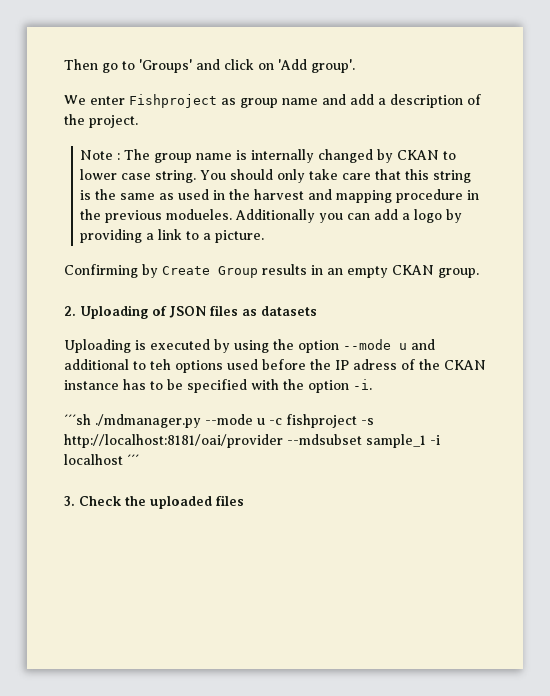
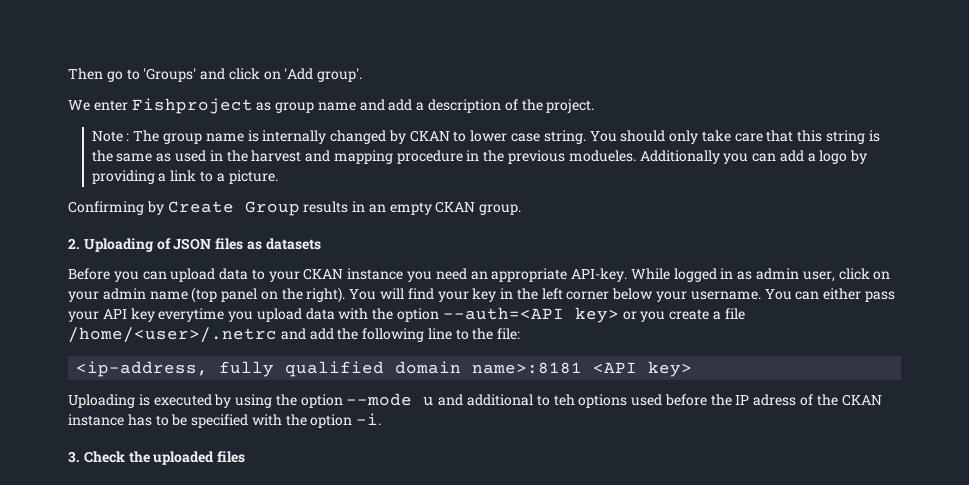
+ Before you can upload data to your CKAN instance you need an appropriate API-key. While logged in as admin user, click on your admin name (top panel on the right). You will find your key in the left corner below your username. You can either pass your API key everytime you upload data with the option --auth=<API key> or you create a file /home/<user>/.netrc and add the following line to the file:
+ <ip-address, fully qualified domain name>:8181 <API key>
- ´´´sh ./mdmanager.py --mode u -c fishproject -s http://localhost:8181/oai/provider --mdsubset sample_1 -i localhost ´´´

